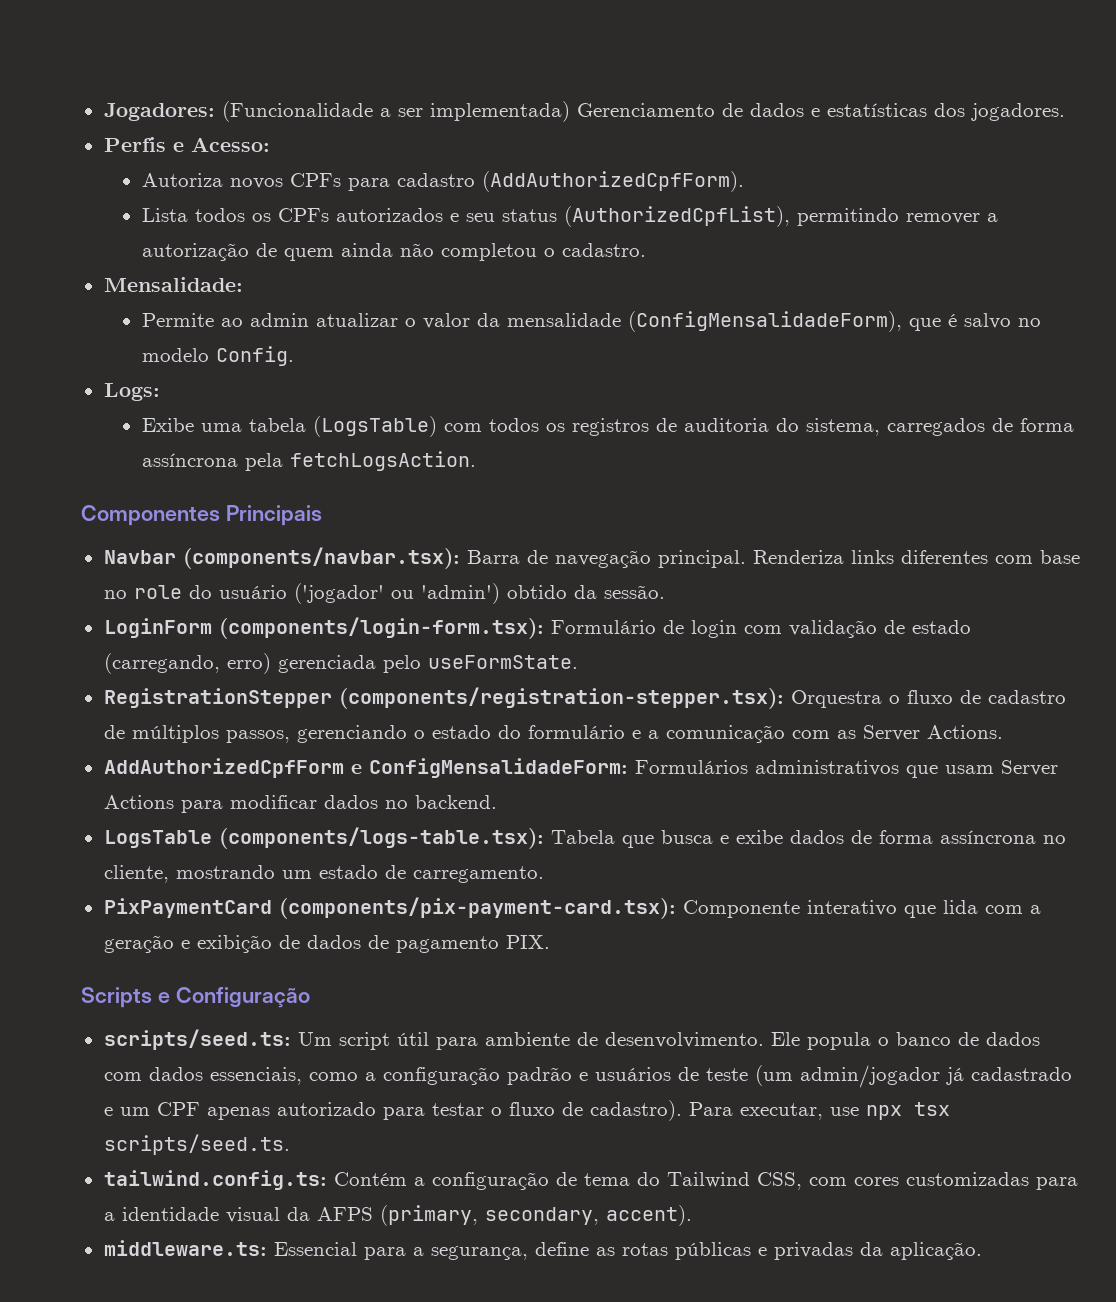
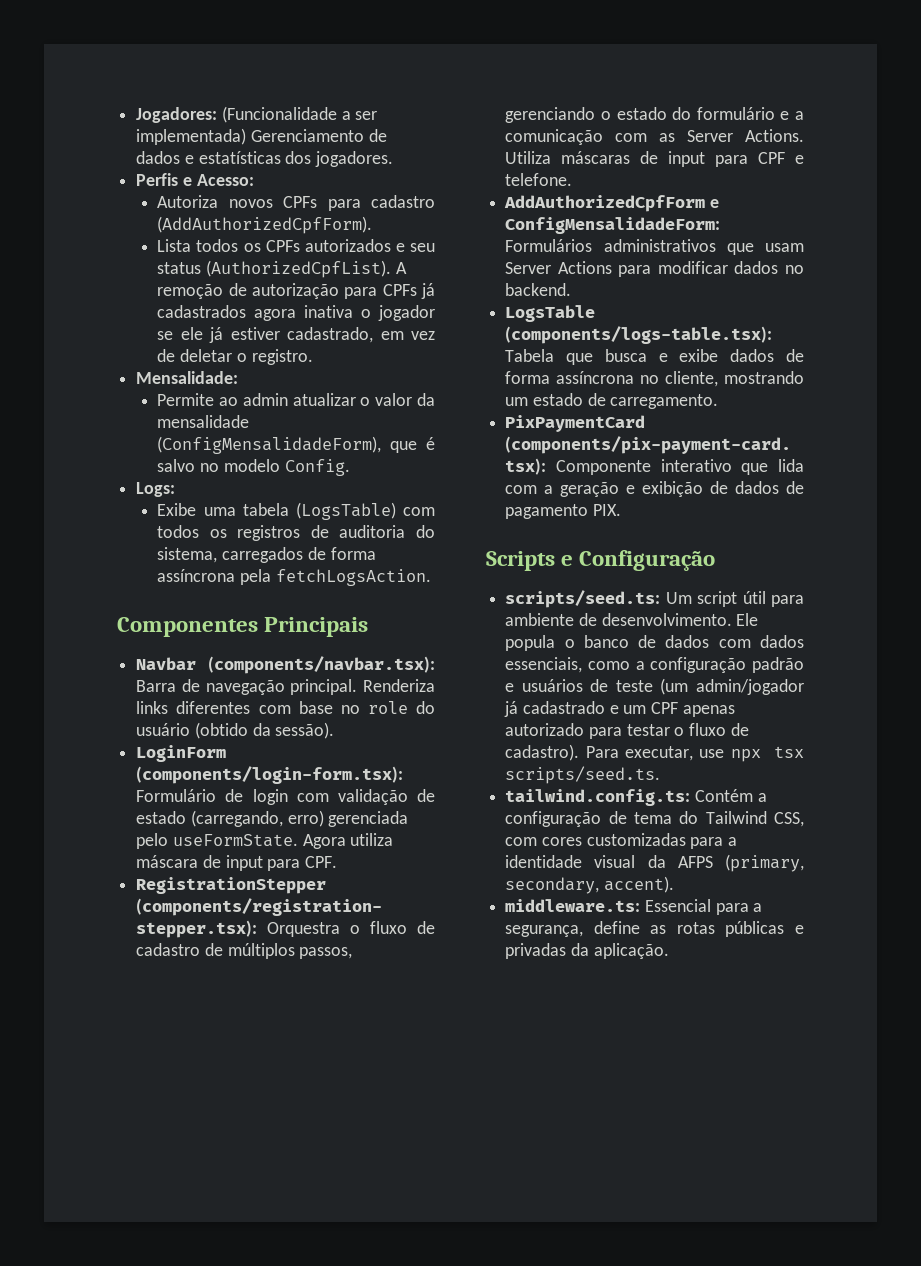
- Lista todos os CPFs autorizados e seu status (AuthorizedCpfList), permitindo remover a autorização de quem ainda não completou o cadastro.
+ Lista todos os CPFs autorizados e seu status (AuthorizedCpfList). A remoção de autorização para CPFs já cadastrados agora inativa o jogador se ele já estiver cadastrado, em vez de deletar o registro.
- Renderiza links diferentes com base no role do usuário ('jogador' ou 'admin') obtido da sessão.
+ Renderiza links diferentes com base no role do usuário (obtido da sessão).
+ Agora utiliza máscara de input para CPF.
+ Utiliza máscaras de input para CPF e telefone.

